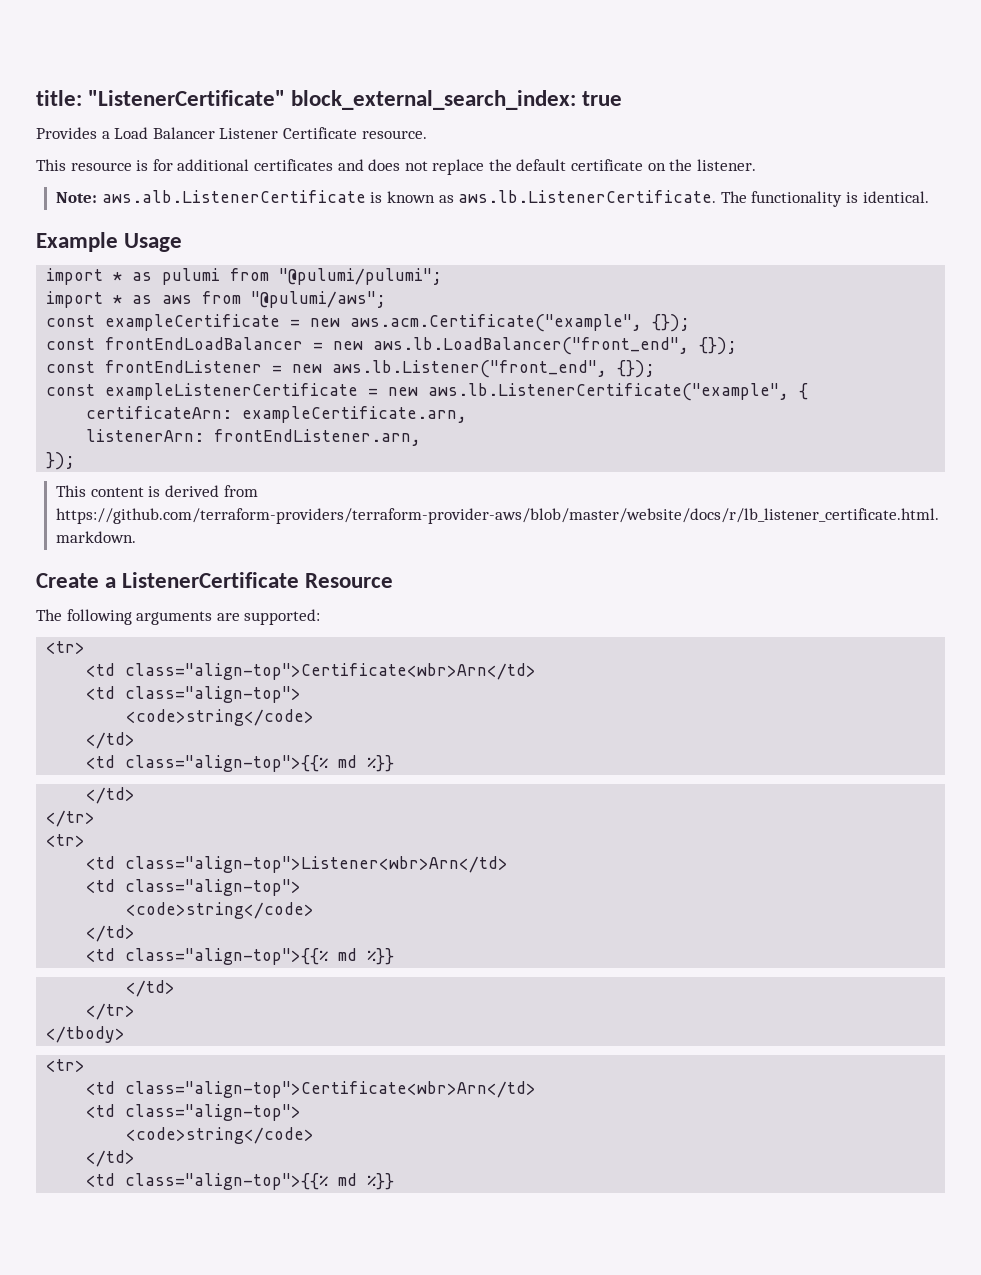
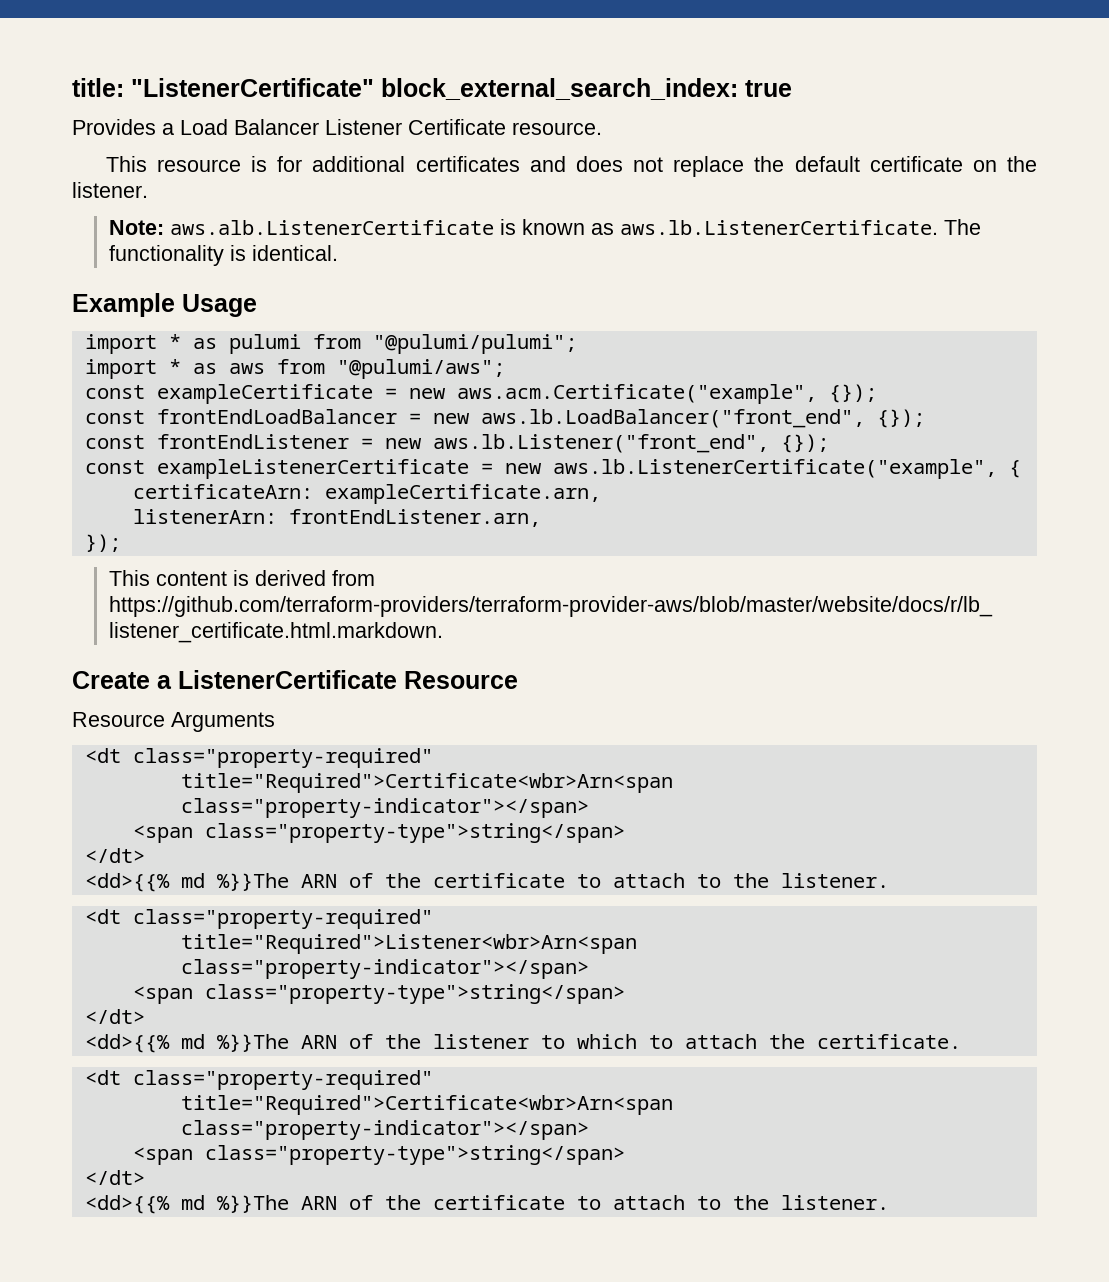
- The following arguments are supported:
- <tr>
- <td class="align-top">Certificate<wbr>Arn</td>
- <td class="align-top">
- <code>string</code>
- </td>
- <td class="align-top">{{% md %}}
- </td>
- </tr>
- <tr>
- <td class="align-top">Listener<wbr>Arn</td>
- <td class="align-top">
- <code>string</code>
- </td>
- <td class="align-top">{{% md %}}
- </td>
- </tr>
- </tbody>
- <tr>
- <td class="align-top">Certificate<wbr>Arn</td>
- <td class="align-top">
- <code>string</code>
- </td>
- <td class="align-top">{{% md %}}
+ Resource Arguments
+ <dt class="property-required"
+ title="Required">Certificate<wbr>Arn<span class="property-indicator"></span>
+ <span class="property-type">string</span>
+ </dt>
+ <dd>{{% md %}}The ARN of the certificate to attach to the listener.
+ <dt class="property-required"
+ title="Required">Listener<wbr>Arn<span class="property-indicator"></span>
+ <span class="property-type">string</span>
+ </dt>
+ <dd>{{% md %}}The ARN of the listener to which to attach the certificate.
+ <dt class="property-required"
+ title="Required">Certificate<wbr>Arn<span class="property-indicator"></span>
+ <span class="property-type">string</span>
+ </dt>
+ <dd>{{% md %}}The ARN of the certificate to attach to the listener.

